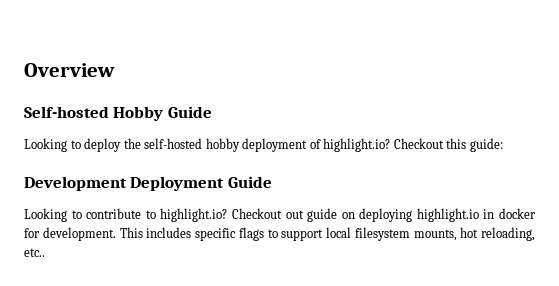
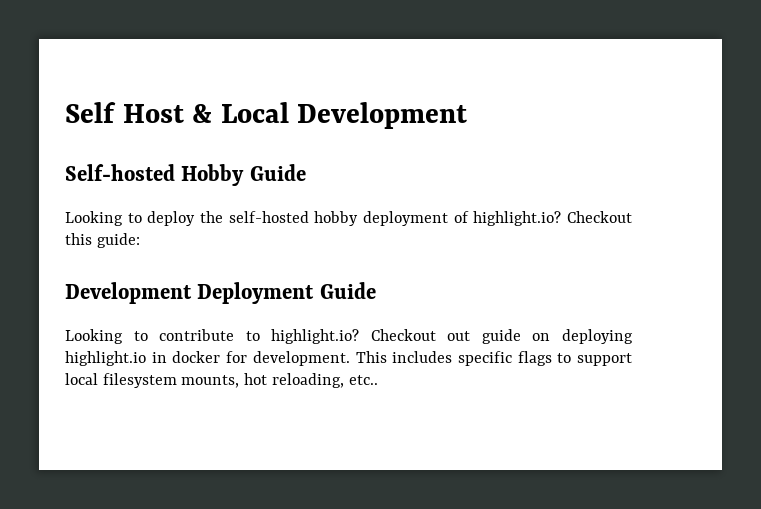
- Overview
+ Self Host & Local Development

